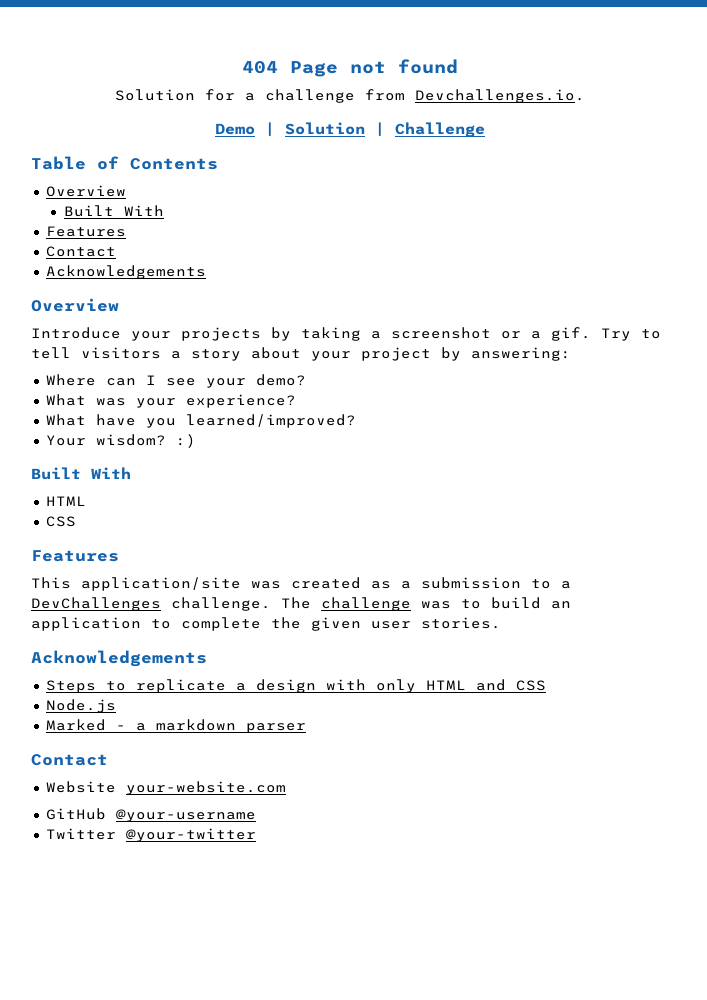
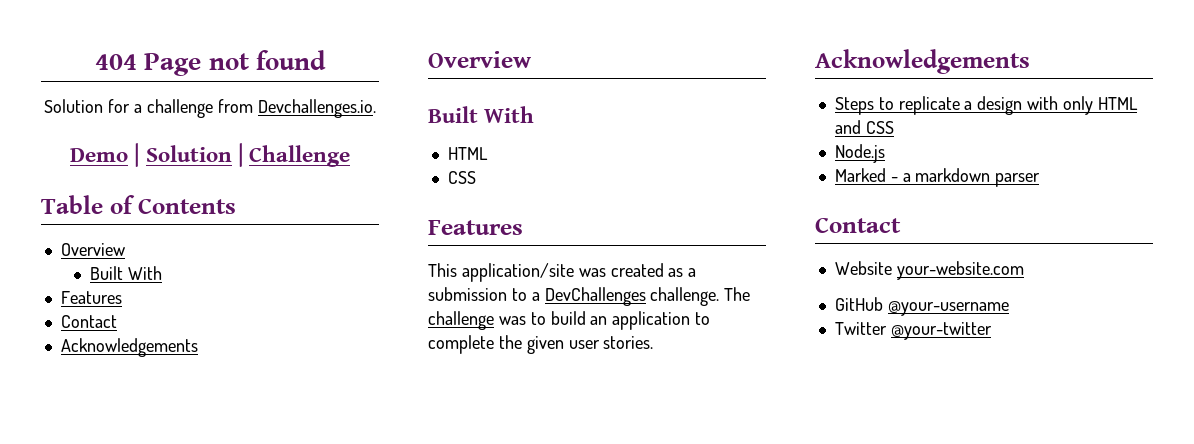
- Introduce your projects by taking a screenshot or a gif. Try to tell visitors a story about your project by answering:
- Where can I see your demo?
- What was your experience?
- What have you learned/improved?
- Your wisdom? :)

